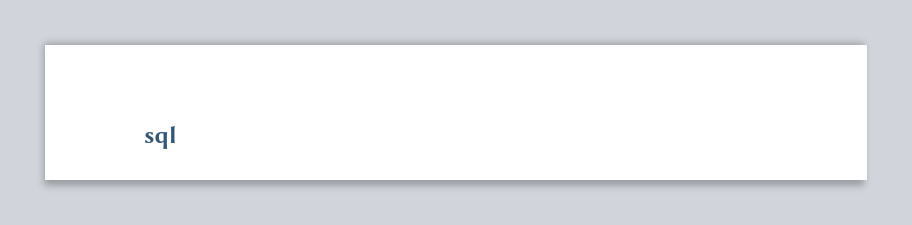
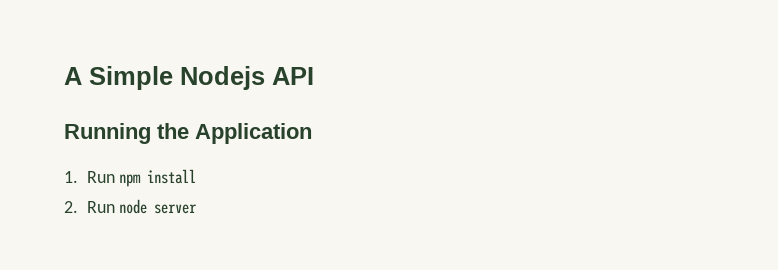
- sql
+ A Simple Nodejs API
+ Running the Application
+ 1. Run npm install
+ 2. Run node server

